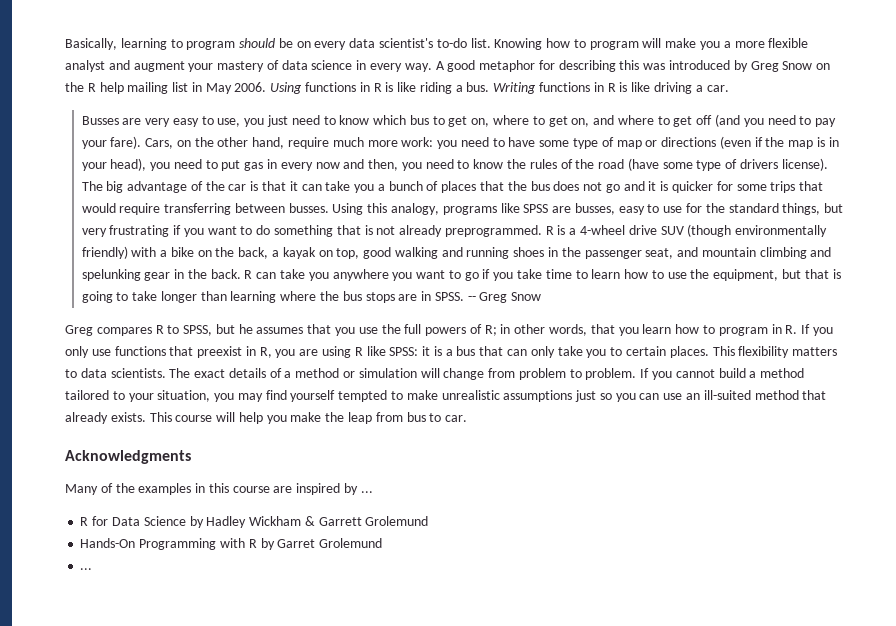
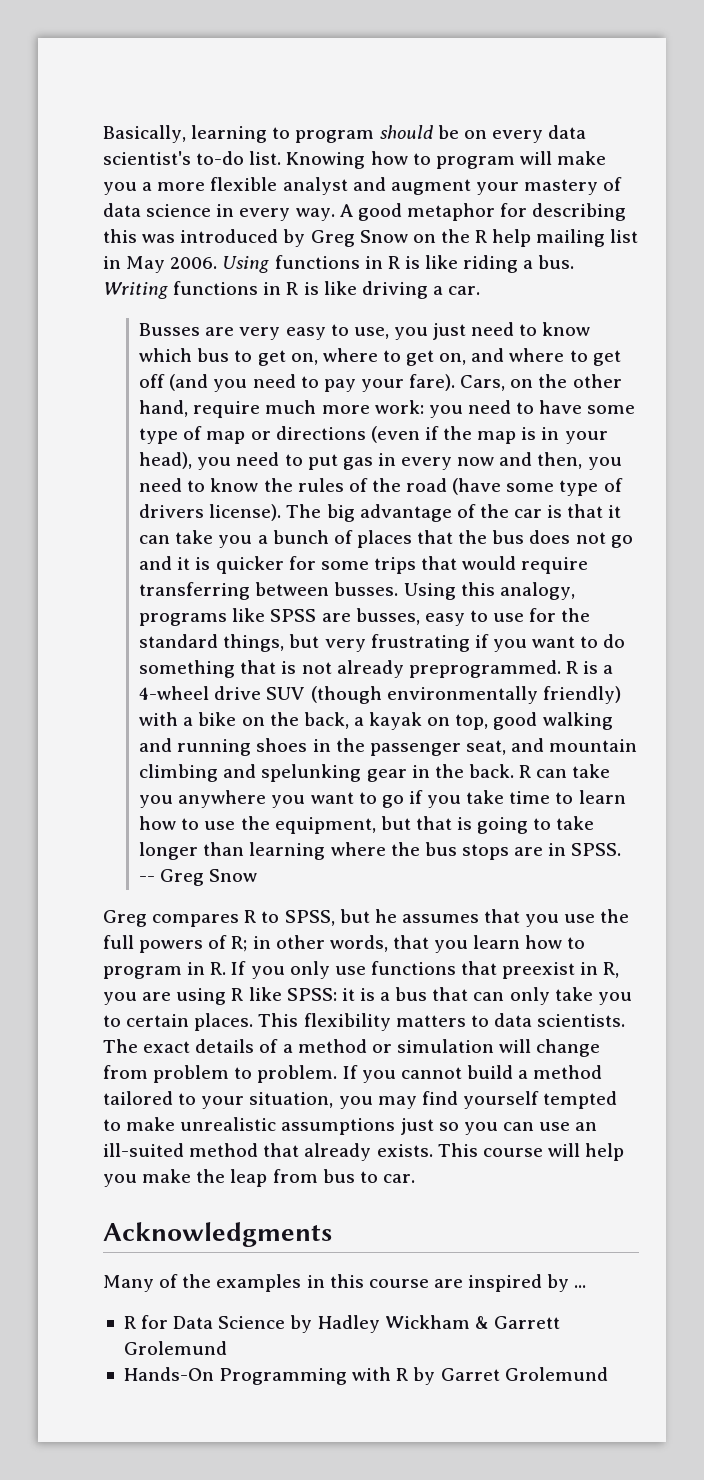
  Hands-On Programming with R by Garret Grolemund
- ...

